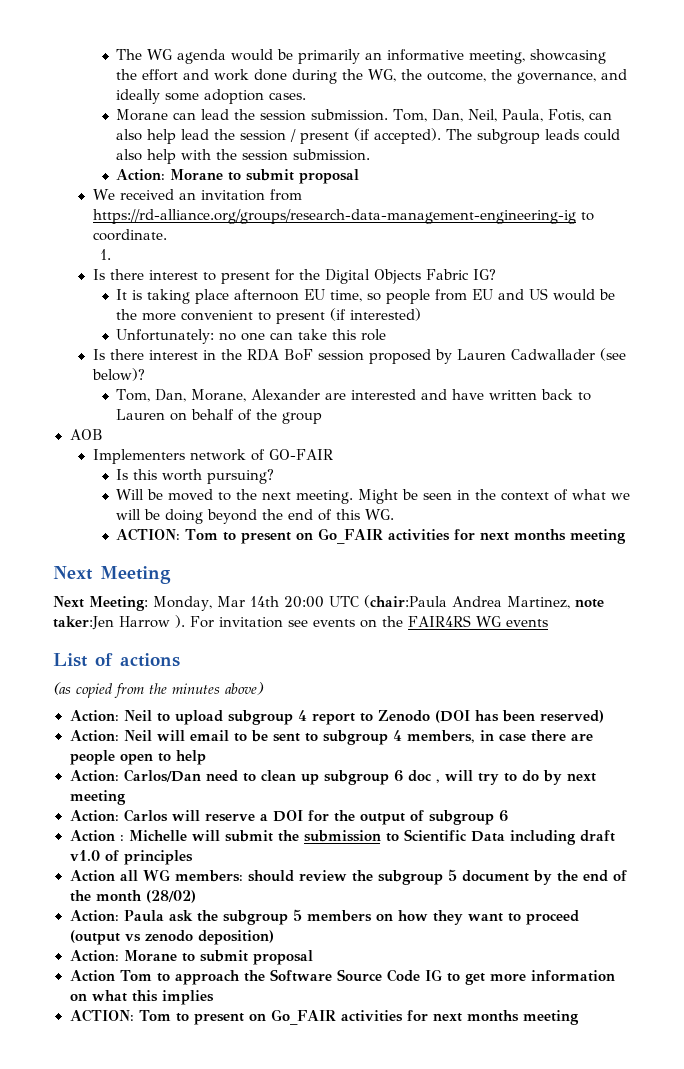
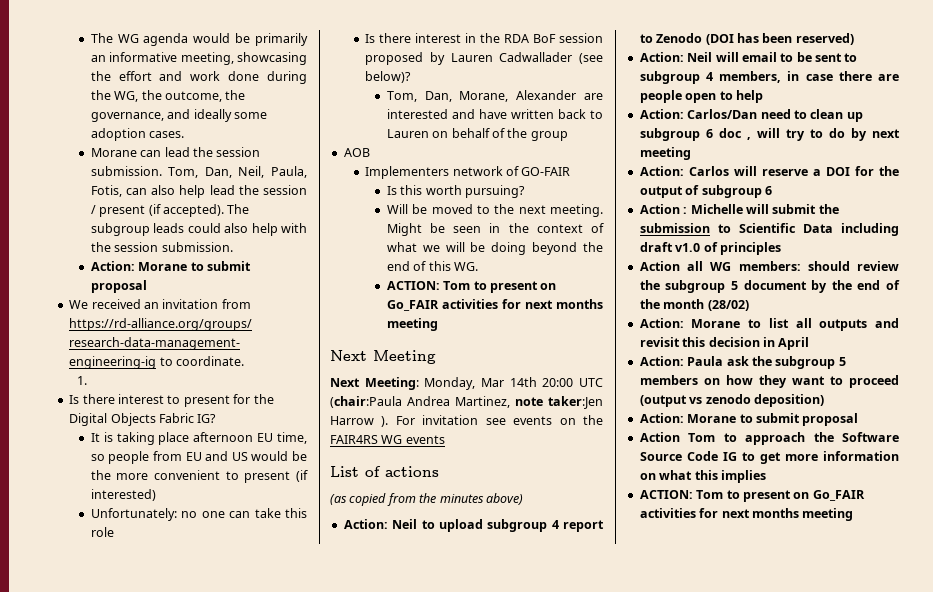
+ Action: Morane to list all outputs and revisit this decision in April

